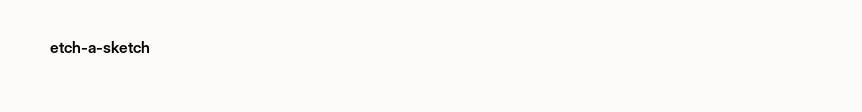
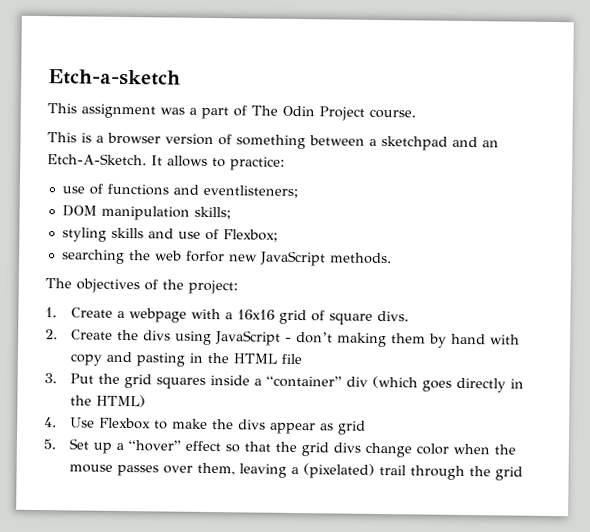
- etch-a-sketch
+ Etch-a-sketch
+ This assignment was a part of The Odin Project course.
+ This is a browser version of something between a sketchpad and an Etch-A-Sketch. It allows to practice:
+ use of functions and eventlisteners;
+ DOM manipulation skills;
+ styling skills and use of Flexbox;
+ searching the web forfor new JavaScript methods.
+ The objectives of the project:
+ 1. Create a webpage with a 16x16 grid of square divs.
+ 2. Create the divs using JavaScript - don’t making them by hand with copy and pasting in the HTML file
+ 3. Put the grid squares inside a “container” div (which goes directly in the HTML)
+ 4. Use Flexbox to make the divs appear as grid
+ 5. Set up a “hover” effect so that the grid divs change color when the mouse passes over them, leaving a (pixelated) trail through the grid

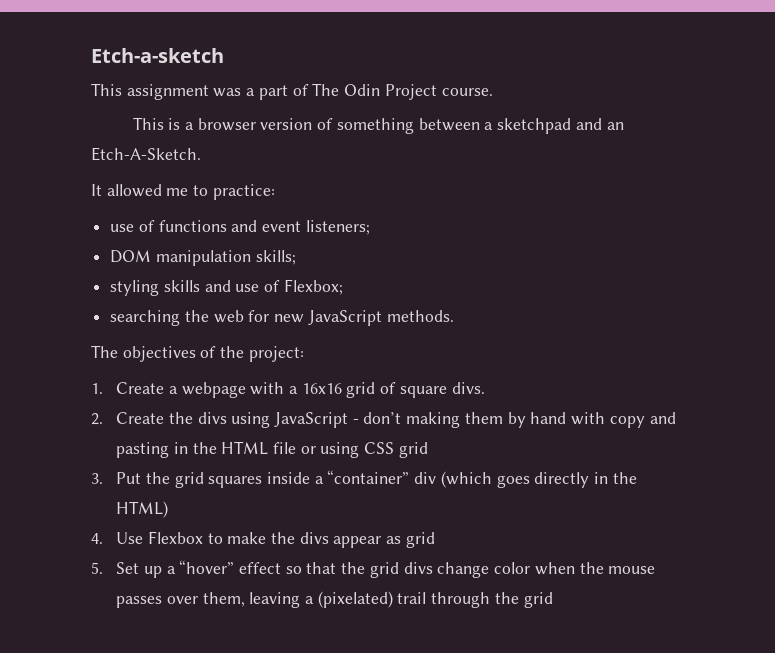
- This is a browser version of something between a sketchpad and an Etch-A-Sketch. It allows to practice:
+ This is a browser version of something between a sketchpad and an Etch-A-Sketch.
+ It allowed me to practice:
- use of functions and eventlisteners;
+ use of functions and event listeners;
- searching the web forfor new JavaScript methods.
+ searching the web for new JavaScript methods.
- 2. Create the divs using JavaScript - don’t making them by hand with copy and pasting in the HTML file
+ 2. Create the divs using JavaScript - don’t making them by hand with copy and pasting in the HTML file or using CSS grid

